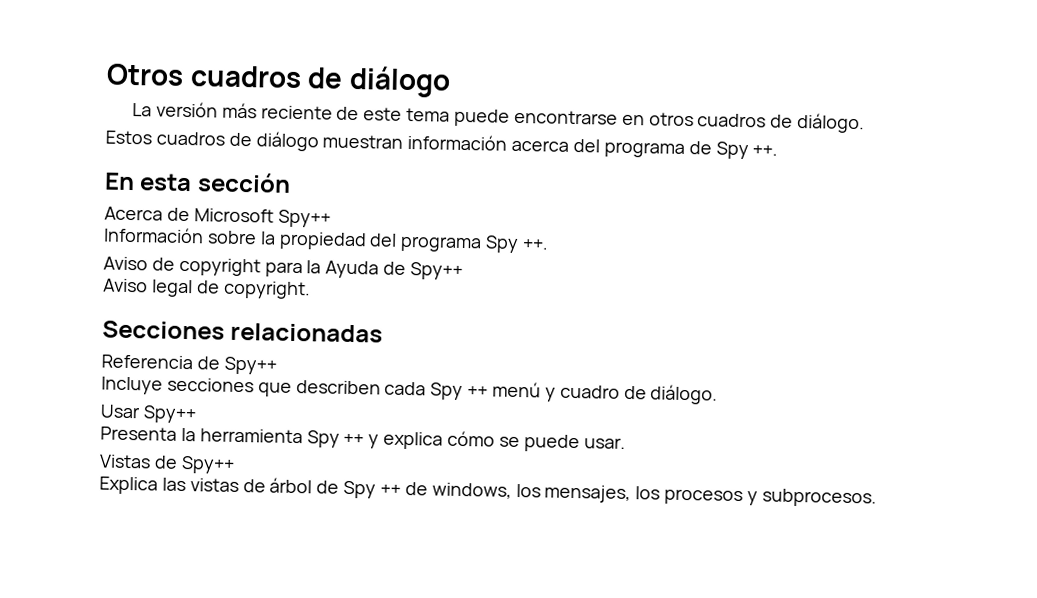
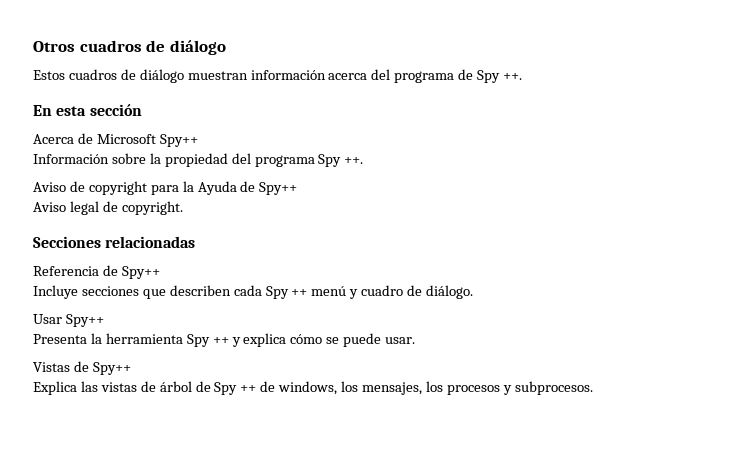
- La versión más reciente de este tema puede encontrarse en otros cuadros de diálogo.

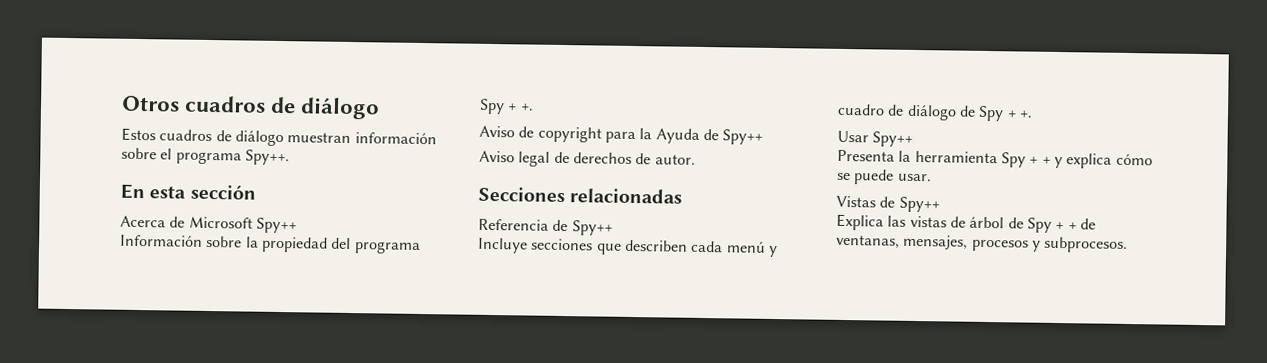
- Estos cuadros de diálogo muestran información acerca del programa de Spy ++.
+ Estos cuadros de diálogo muestran información sobre el programa Spy++.
- Información sobre la propiedad del programa Spy ++.
+ Información sobre la propiedad del programa Spy + +.
- Aviso legal de copyright.
+ Aviso legal de derechos de autor.
- Incluye secciones que describen cada Spy ++ menú y cuadro de diálogo.
+ Incluye secciones que describen cada menú y cuadro de diálogo de Spy + +.
- Presenta la herramienta Spy ++ y explica cómo se puede usar.
+ Presenta la herramienta Spy + + y explica cómo se puede usar.
- Explica las vistas de árbol de Spy ++ de windows, los mensajes, los procesos y subprocesos.
+ Explica las vistas de árbol de Spy + + de ventanas, mensajes, procesos y subprocesos.

